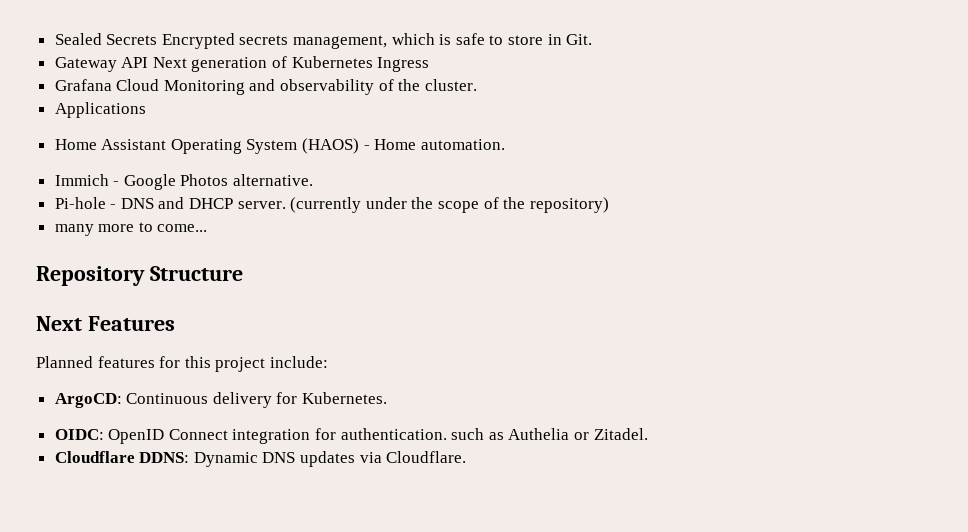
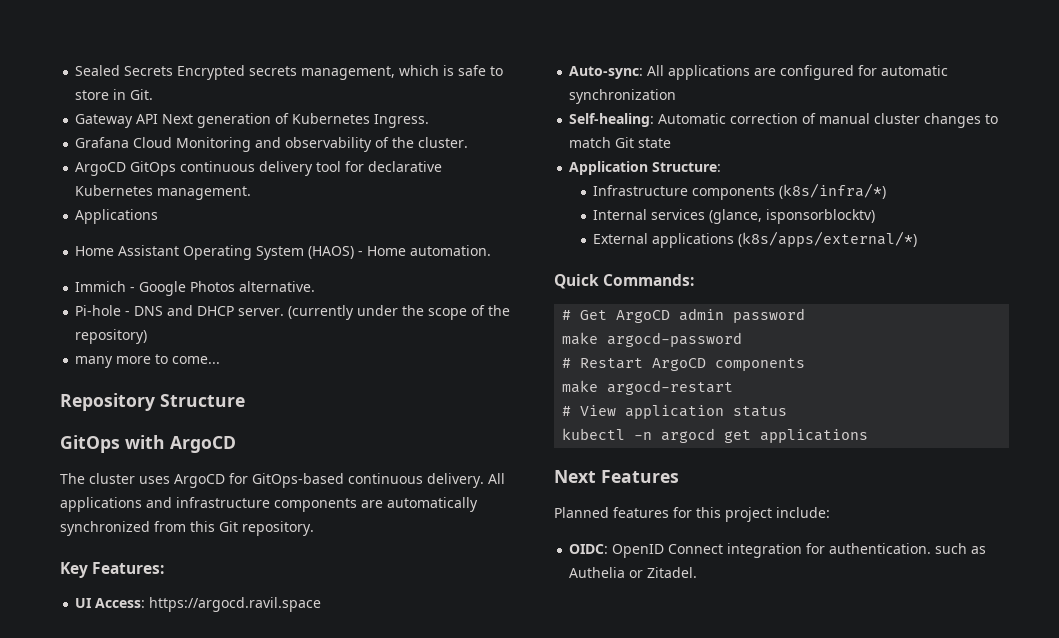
- Gateway API Next generation of Kubernetes Ingress
+ Gateway API Next generation of Kubernetes Ingress.
+ ArgoCD GitOps continuous delivery tool for declarative Kubernetes management.
+ GitOps with ArgoCD
+ The cluster uses ArgoCD for GitOps-based continuous delivery. All applications and infrastructure components are automatically synchronized from this Git repository.
+ Key Features:
+ UI Access: https://argocd.ravil.space
+ Auto-sync: All applications are configured for automatic synchronization
+ Self-healing: Automatic correction of manual cluster changes to match Git state
+ Application Structure:
+ Infrastructure components (k8s/infra/*)
+ Internal services (glance, isponsorblocktv)
+ External applications (k8s/apps/external/*)
+ Quick Commands:
+ # Get ArgoCD admin password
+ make argocd-password
+ # Restart ArgoCD components
+ make argocd-restart
+ # View application status
+ kubectl -n argocd get applications
- ArgoCD: Continuous delivery for Kubernetes.
- Cloudflare DDNS: Dynamic DNS updates via Cloudflare.

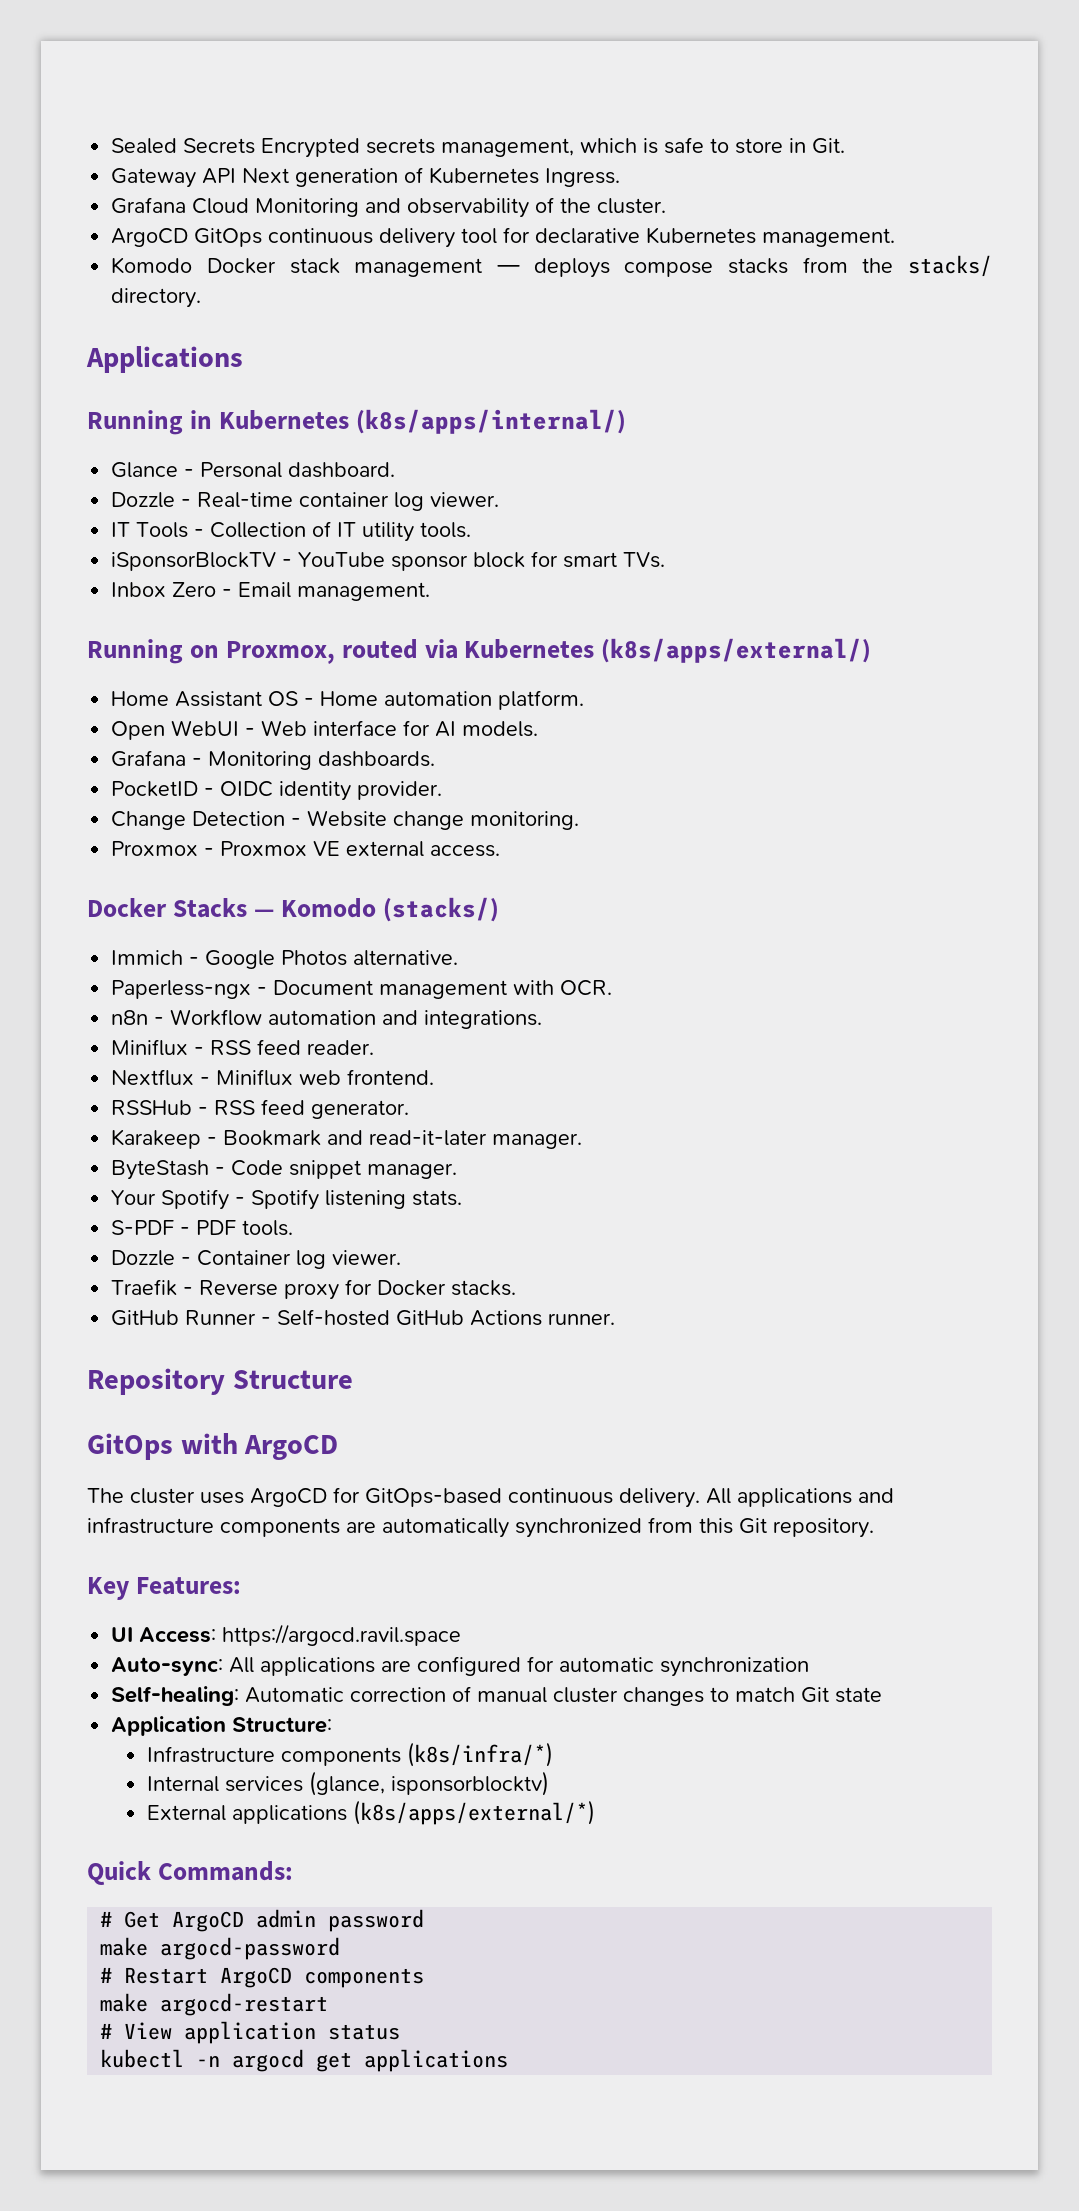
+ Komodo Docker stack management — deploys compose stacks from the stacks/ directory.
  Applications
- Home Assistant Operating System (HAOS) - Home automation.
+ Running in Kubernetes (k8s/apps/internal/)
+ Glance - Personal dashboard.
+ Dozzle - Real-time container log viewer.
+ IT Tools - Collection of IT utility tools.
+ iSponsorBlockTV - YouTube sponsor block for smart TVs.
+ Inbox Zero - Email management.
+ Running on Proxmox, routed via Kubernetes (k8s/apps/external/)
+ Home Assistant OS - Home automation platform.
+ Open WebUI - Web interface for AI models.
+ Grafana - Monitoring dashboards.
+ PocketID - OIDC identity provider.
+ Change Detection - Website change monitoring.
+ Proxmox - Proxmox VE external access.
+ Docker Stacks — Komodo (stacks/)
- Pi-hole - DNS and DHCP server. (currently under the scope of the repository)
- many more to come...
+ Paperless-ngx - Document management with OCR.
+ n8n - Workflow automation and integrations.
+ Miniflux - RSS feed reader.
+ Nextflux - Miniflux web frontend.
+ RSSHub - RSS feed generator.
+ Karakeep - Bookmark and read-it-later manager.
+ ByteStash - Code snippet manager.
+ Your Spotify - Spotify listening stats.
+ S-PDF - PDF tools.
+ Dozzle - Container log viewer.
+ Traefik - Reverse proxy for Docker stacks.
+ GitHub Runner - Self-hosted GitHub Actions runner.
- Next Features
- Planned features for this project include:
- OIDC: OpenID Connect integration for authentication. such as Authelia or Zitadel.

